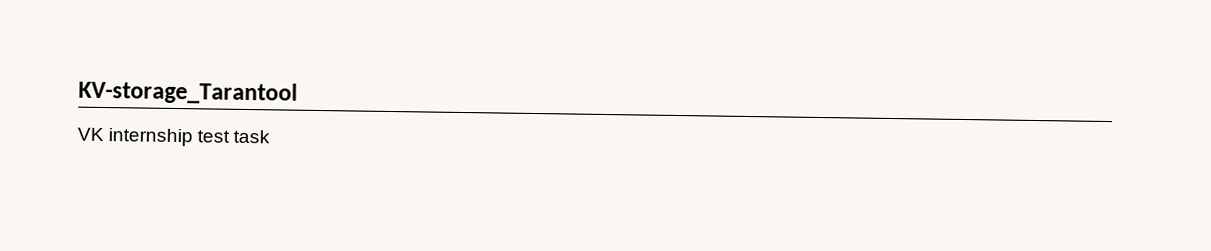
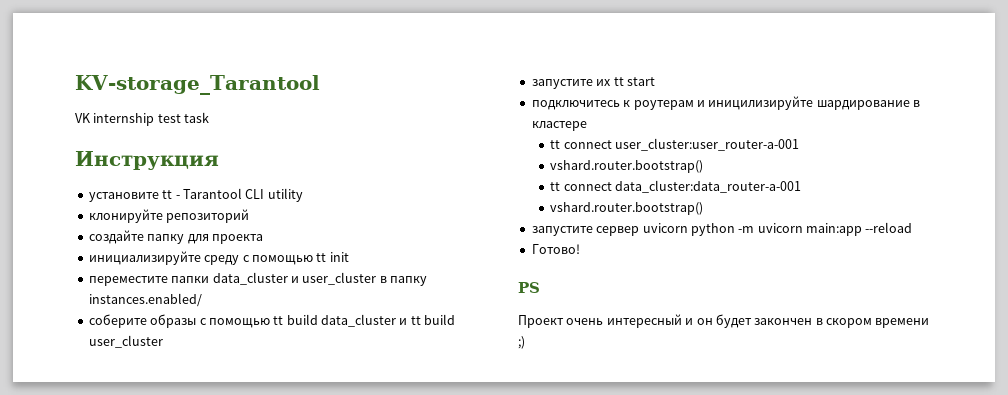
+ Инструкция
+ установите tt - Tarantool CLI utility
+ клонируйте репозиторий
+ создайте папку для проекта
+ инициализируйте среду с помощью tt init
+ переместите папки data_cluster и user_cluster в папку instances.enabled/
+ соберите образы с помощью tt build data_cluster и tt build user_cluster
+ запустите их tt start
+ подключитесь к роутерам и иницилизируйте шардирование в кластере
+ tt connect user_cluster:user_router-a-001
+ vshard.router.bootstrap()
+ tt connect data_cluster:data_router-a-001
+ vshard.router.bootstrap()
+ запустите сервер uvicorn python -m uvicorn main:app --reload
+ Готово!
+ PS
+ Проект очень интересный и он будет закончен в скором времени ;)

